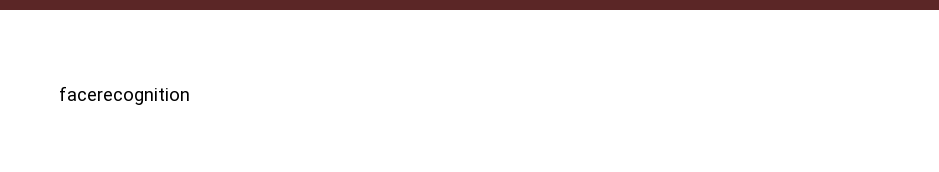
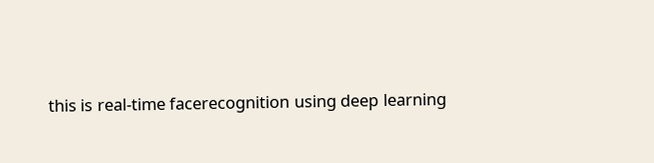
- facerecognition
+ this is real-time facerecognition using deep learning

